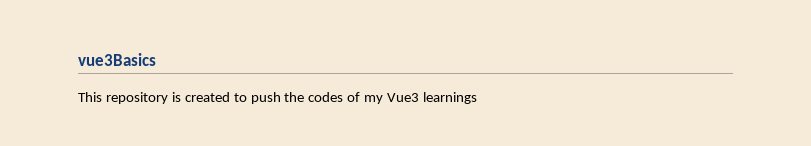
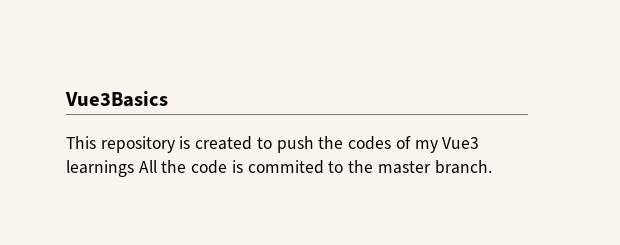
- vue3Basics
+ Vue3Basics
- This repository is created to push the codes of my Vue3 learnings
+ This repository is created to push the codes of my Vue3 learnings All the code is commited to the master branch.

